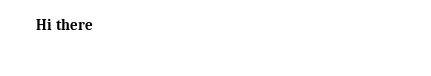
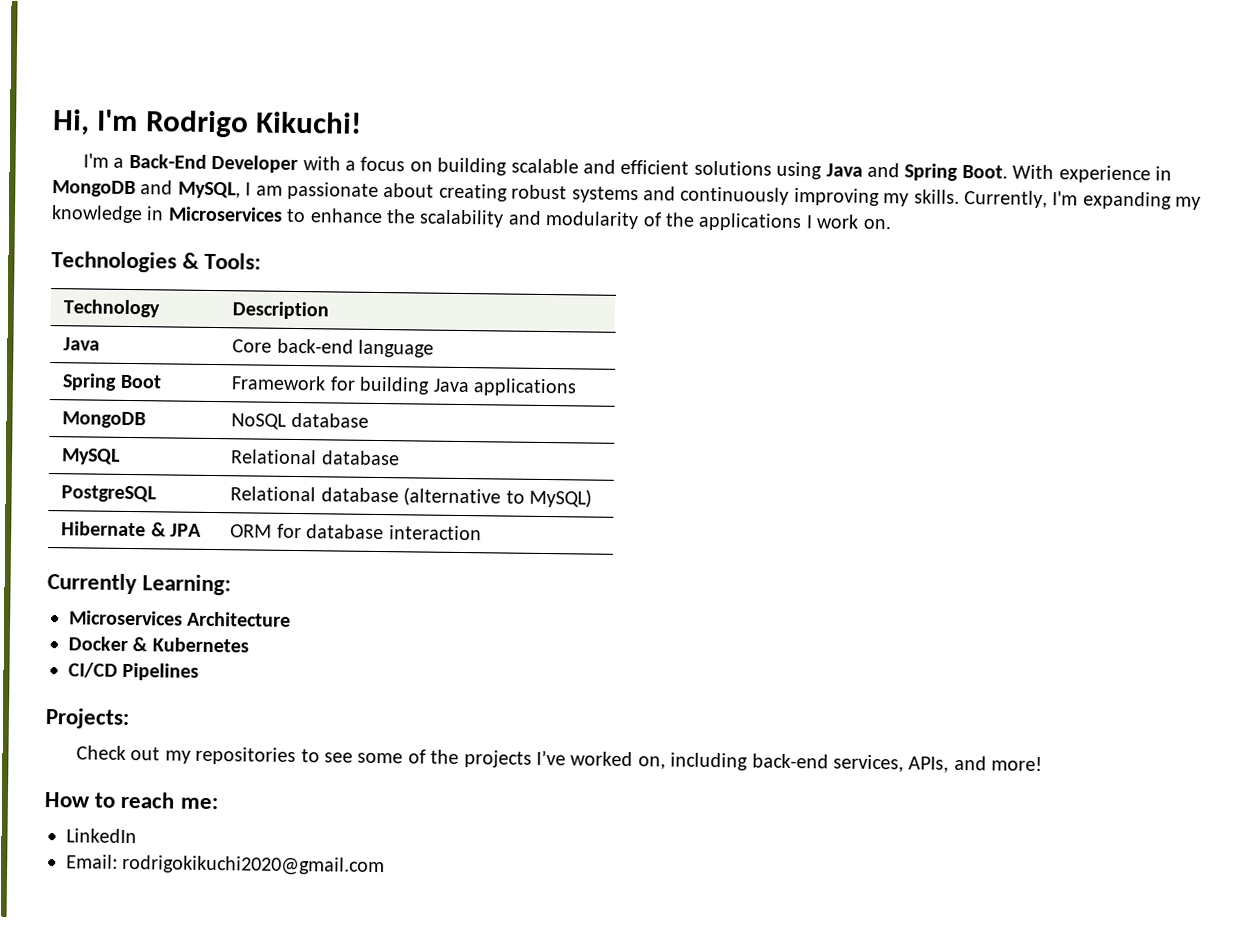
- Hi there
+ Hi, I'm Rodrigo Kikuchi!
+ I'm a Back-End Developer with a focus on building scalable and efficient solutions using Java and Spring Boot. With experience in MongoDB and MySQL, I am passionate about creating robust systems and continuously improving my skills. Currently, I'm expanding my knowledge in Microservices to enhance the scalability and modularity of the applications I work on.
+ Technologies & Tools:
+ Technology | Description
+ Java | Core back-end language
+ Spring Boot | Framework for building Java applications
+ MongoDB | NoSQL database
+ MySQL | Relational database
+ PostgreSQL | Relational database (alternative to MySQL)
+ Hibernate & JPA | ORM for database interaction
+ Currently Learning:
+ Microservices Architecture
+ Docker & Kubernetes
+ CI/CD Pipelines
+ Projects:
+ Check out my repositories to see some of the projects I’ve worked on, including back-end services, APIs, and more!
+ How to reach me:
+ LinkedIn
+ Email: rodrigokikuchi2020@gmail.com

